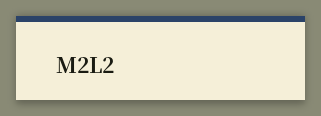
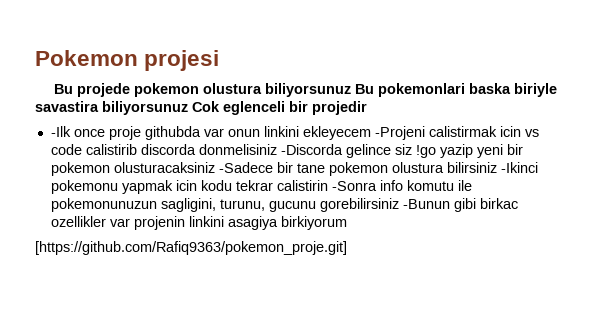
- M2L2
+ Pokemon projesi
+ Bu projede pokemon olustura biliyorsunuz Bu pokemonlari baska biriyle savastira biliyorsunuz Cok eglenceli bir projedir
+ -Ilk once proje githubda var onun linkini ekleyecem -Projeni calistirmak icin vs code calistirib discorda donmelisiniz -Discorda gelince siz !go yazip yeni bir pokemon olusturacaksiniz -Sadece bir tane pokemon olustura bilirsiniz -Ikinci pokemonu yapmak icin kodu tekrar calistirin -Sonra info komutu ile pokemonunuzun sagligini, turunu, gucunu gorebilirsiniz -Bunun gibi birkac ozellikler var projenin linkini asagiya birkiyorum
+ [https://github.com/Rafiq9363/pokemon_proje.git]

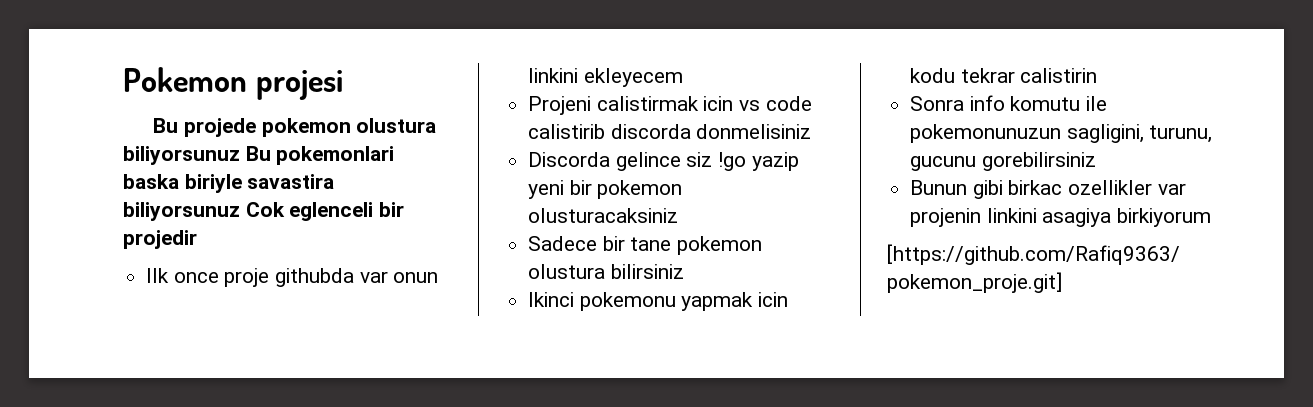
- -Ilk once proje githubda var onun linkini ekleyecem -Projeni calistirmak icin vs code calistirib discorda donmelisiniz -Discorda gelince siz !go yazip yeni bir pokemon olusturacaksiniz -Sadece bir tane pokemon olustura bilirsiniz -Ikinci pokemonu yapmak icin kodu tekrar calistirin -Sonra info komutu ile pokemonunuzun sagligini, turunu, gucunu gorebilirsiniz -Bunun gibi birkac ozellikler var projenin linkini asagiya birkiyorum
+ Ilk once proje githubda var onun linkini ekleyecem
+ Projeni calistirmak icin vs code calistirib discorda donmelisiniz
+ Discorda gelince siz !go yazip yeni bir pokemon olusturacaksiniz
+ Sadece bir tane pokemon olustura bilirsiniz
+ Ikinci pokemonu yapmak icin kodu tekrar calistirin
+ Sonra info komutu ile pokemonunuzun sagligini, turunu, gucunu gorebilirsiniz
+ Bunun gibi birkac ozellikler var projenin linkini asagiya birkiyorum

